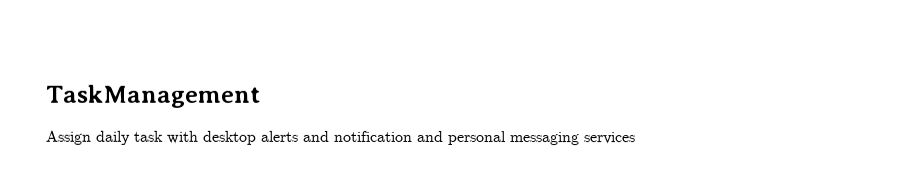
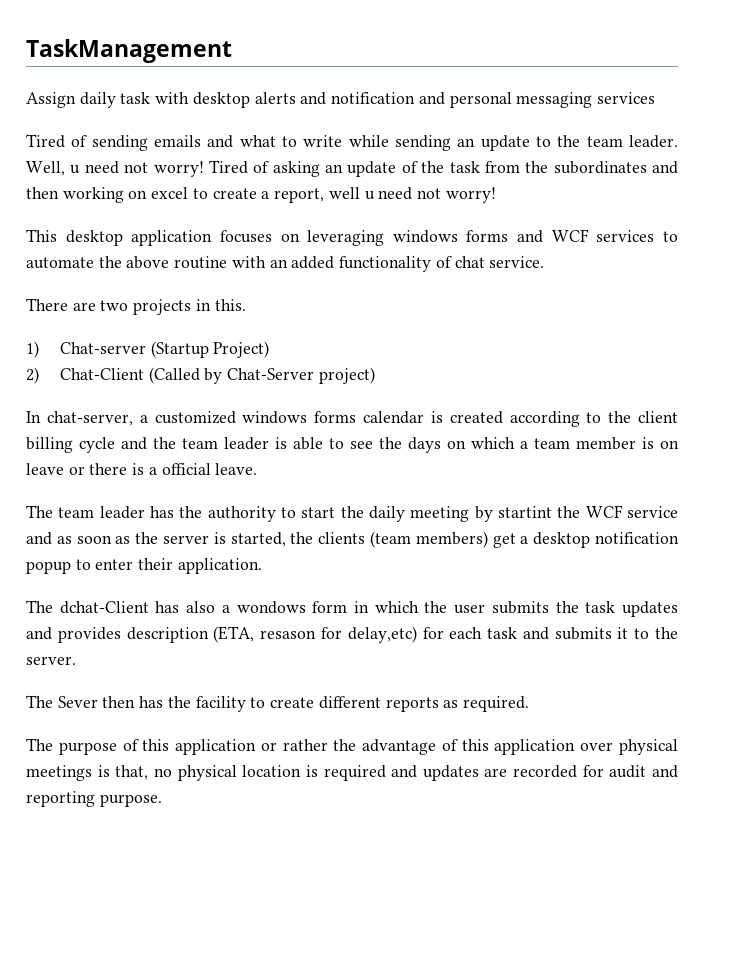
+ Tired of sending emails and what to write while sending an update to the team leader. Well, u need not worry! Tired of asking an update of the task from the subordinates and then working on excel to create a report, well u need not worry!
+ This desktop application focuses on leveraging windows forms and WCF services to automate the above routine with an added functionality of chat service.
+ There are two projects in this.
+ 1) Chat-server (Startup Project)
+ 2) Chat-Client (Called by Chat-Server project)
+ In chat-server, a customized windows forms calendar is created according to the client billing cycle and the team leader is able to see the days on which a team member is on leave or there is a official leave.
+ The team leader has the authority to start the daily meeting by startint the WCF service and as soon as the server is started, the clients (team members) get a desktop notification popup to enter their application.
+ The dchat-Client has also a wondows form in which the user submits the task updates and provides description (ETA, resason for delay,etc) for each task and submits it to the server.
+ The Sever then has the facility to create different reports as required.
+ The purpose of this application or rather the advantage of this application over physical meetings is that, no physical location is required and updates are recorded for audit and reporting purpose.

